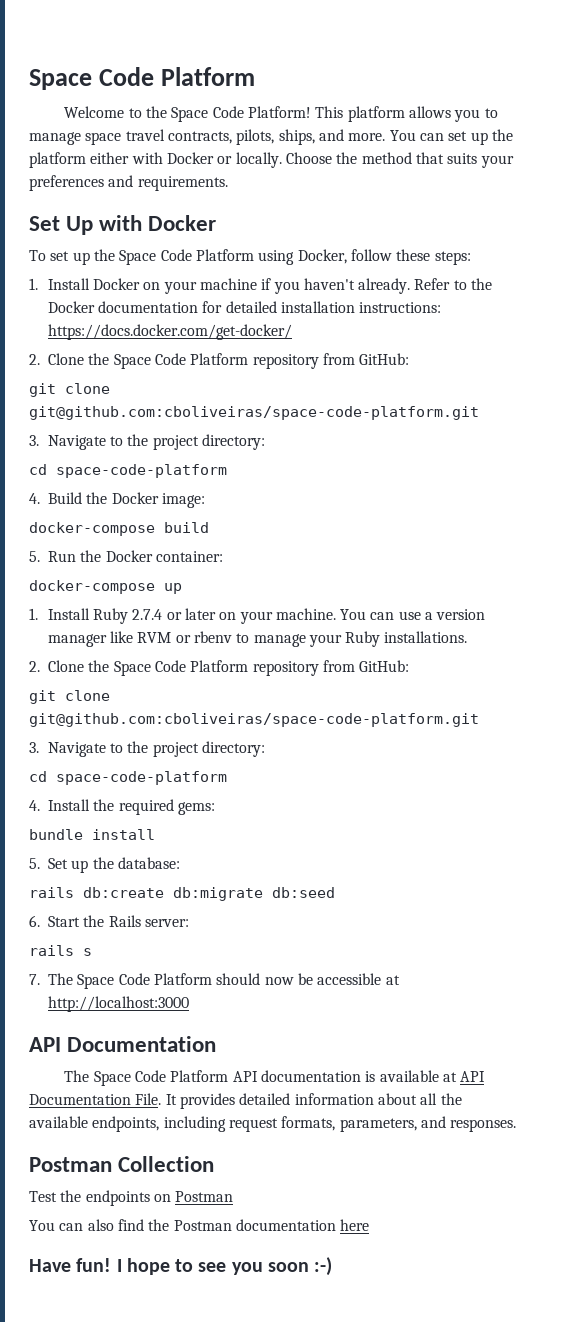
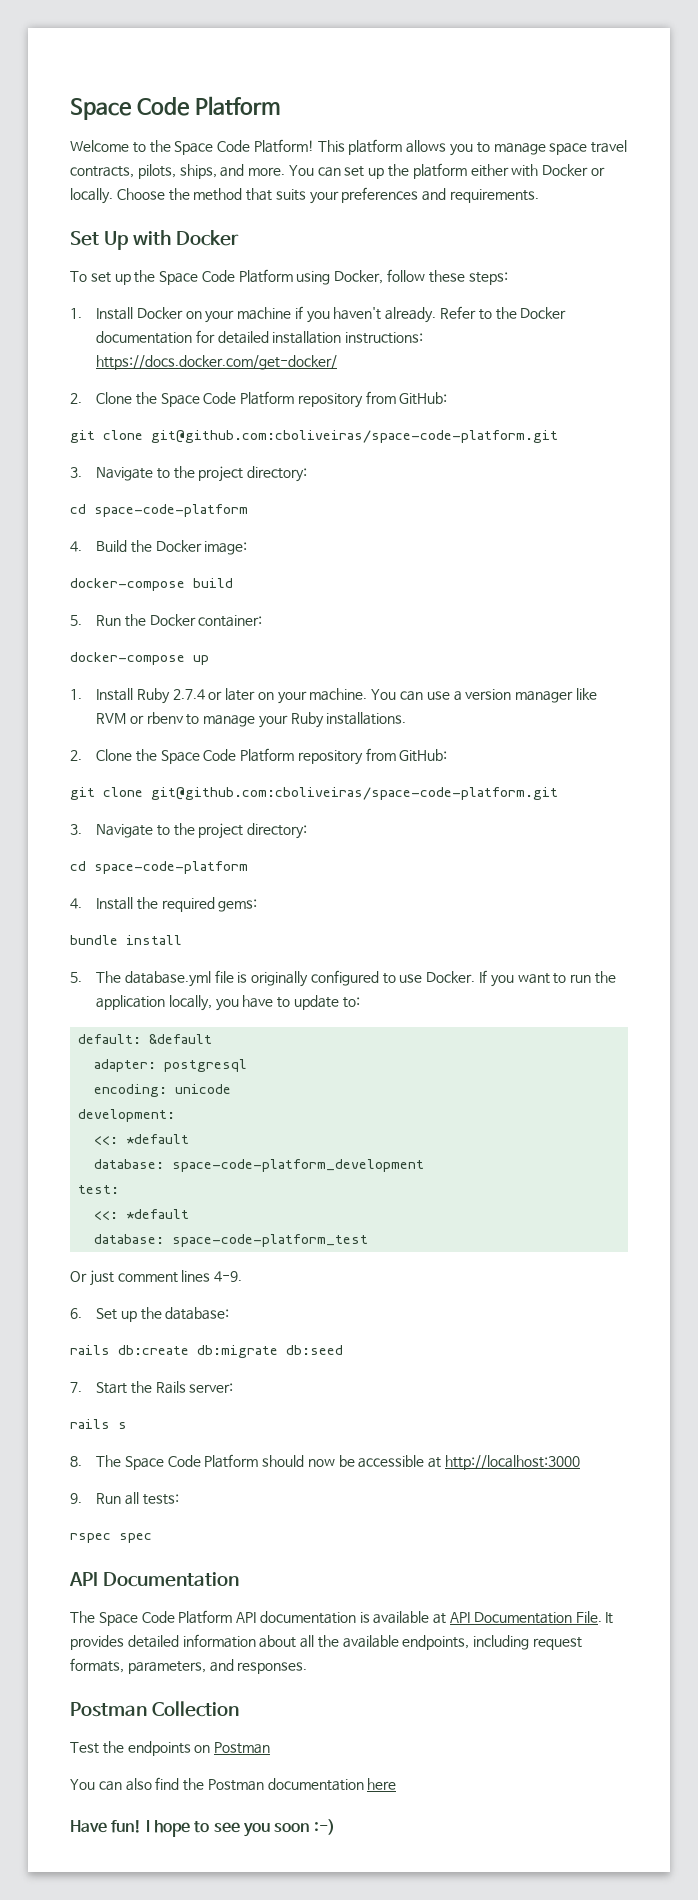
- 5. Set up the database:
+ 5. The database.yml file is originally configured to use Docker. If you want to run the application locally, you have to update to:
+ default: &default
+ adapter: postgresql
+ encoding: unicode
+ development:
+ <<: *default
+ database: space-code-platform_development
+ test:
+ <<: *default
+ database: space-code-platform_test
+ Or just comment lines 4-9.
+ 6. Set up the database:
- 6. Start the Rails server:
+ 7. Start the Rails server:
- 7. The Space Code Platform should now be accessible at http://localhost:3000
+ 8. The Space Code Platform should now be accessible at http://localhost:3000
+ 9. Run all tests:
+ rspec spec

